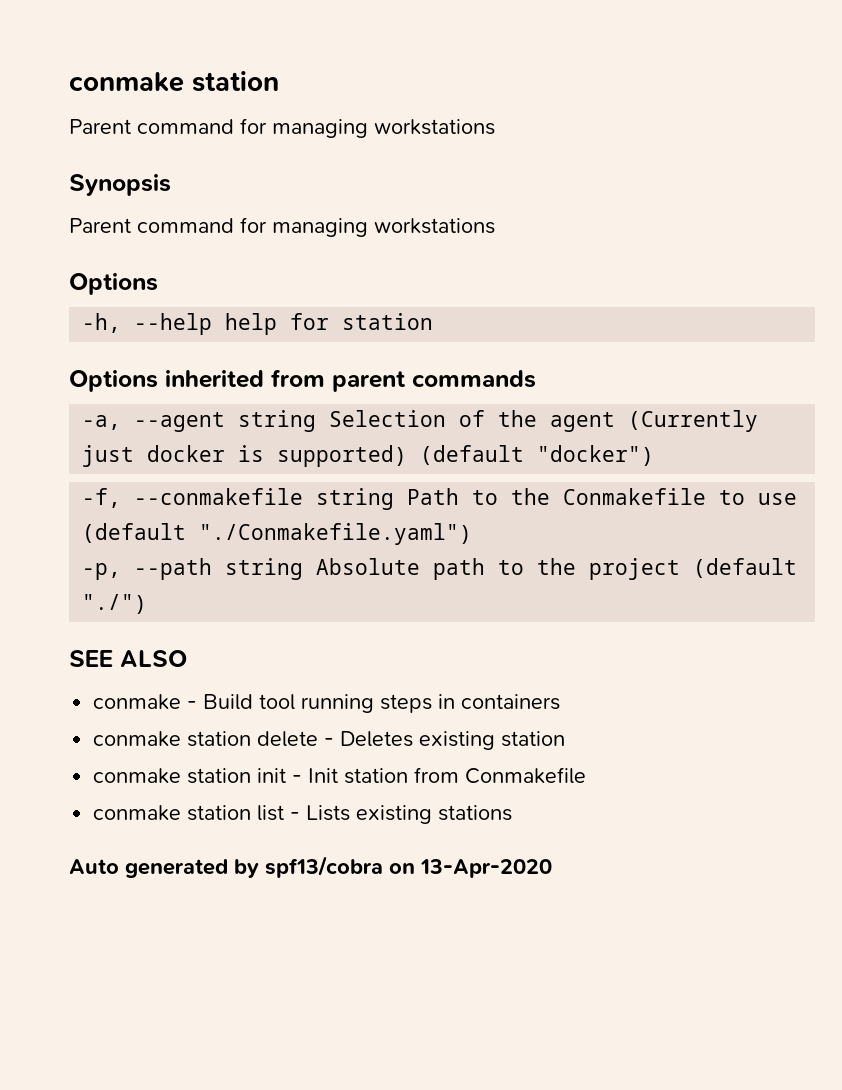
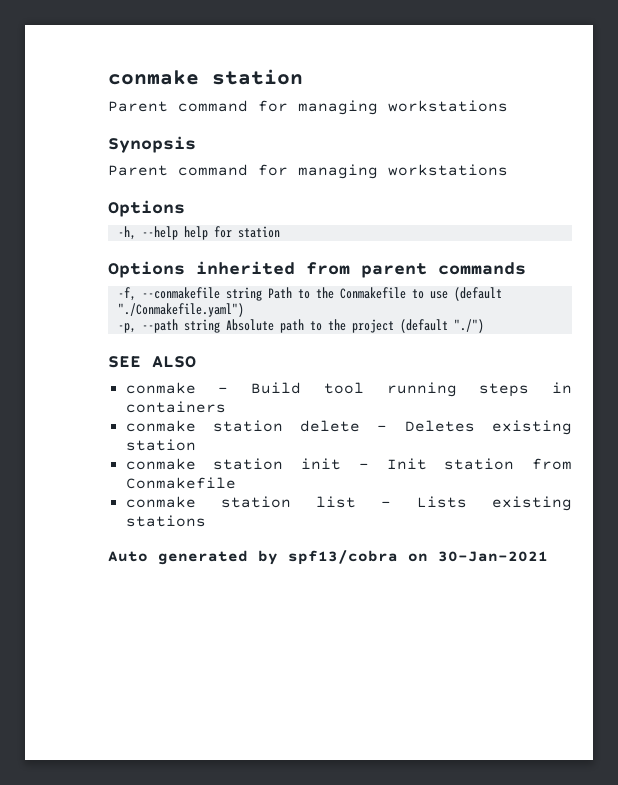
- -a, --agent string Selection of the agent (Currently just docker is supported) (default "docker")
- Auto generated by spf13/cobra on 13-Apr-2020
+ Auto generated by spf13/cobra on 30-Jan-2021

